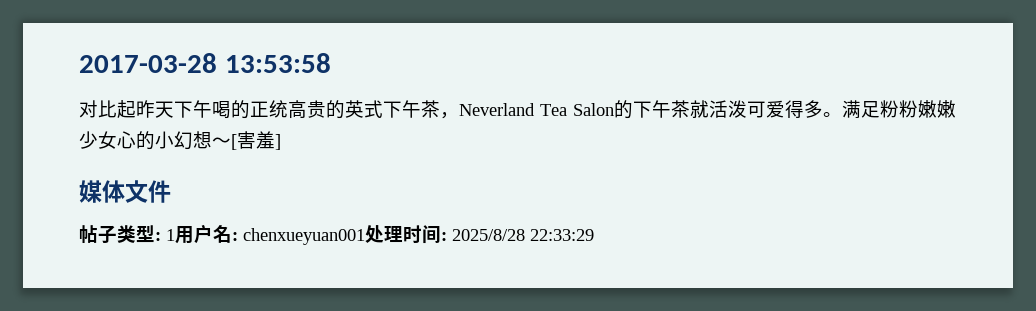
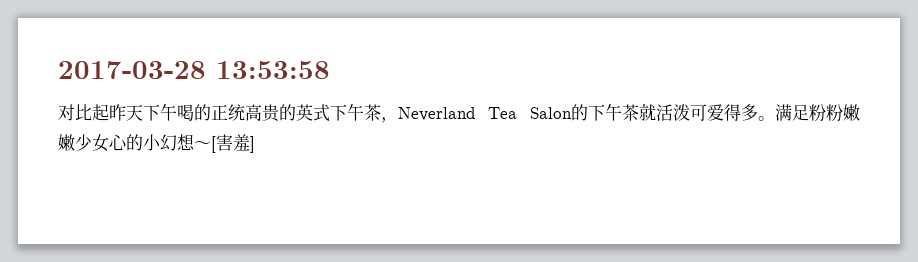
- 媒体文件
- 帖子类型: 1用户名: chenxueyuan001处理时间: 2025/8/28 22:33:29

